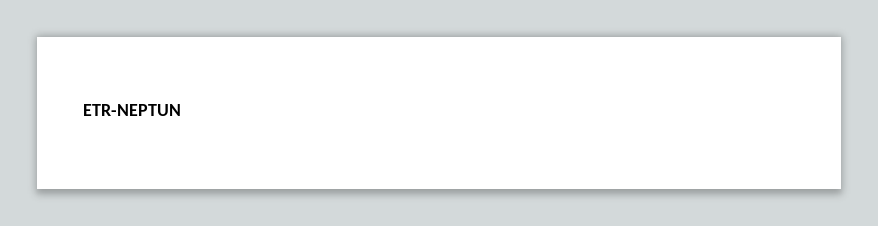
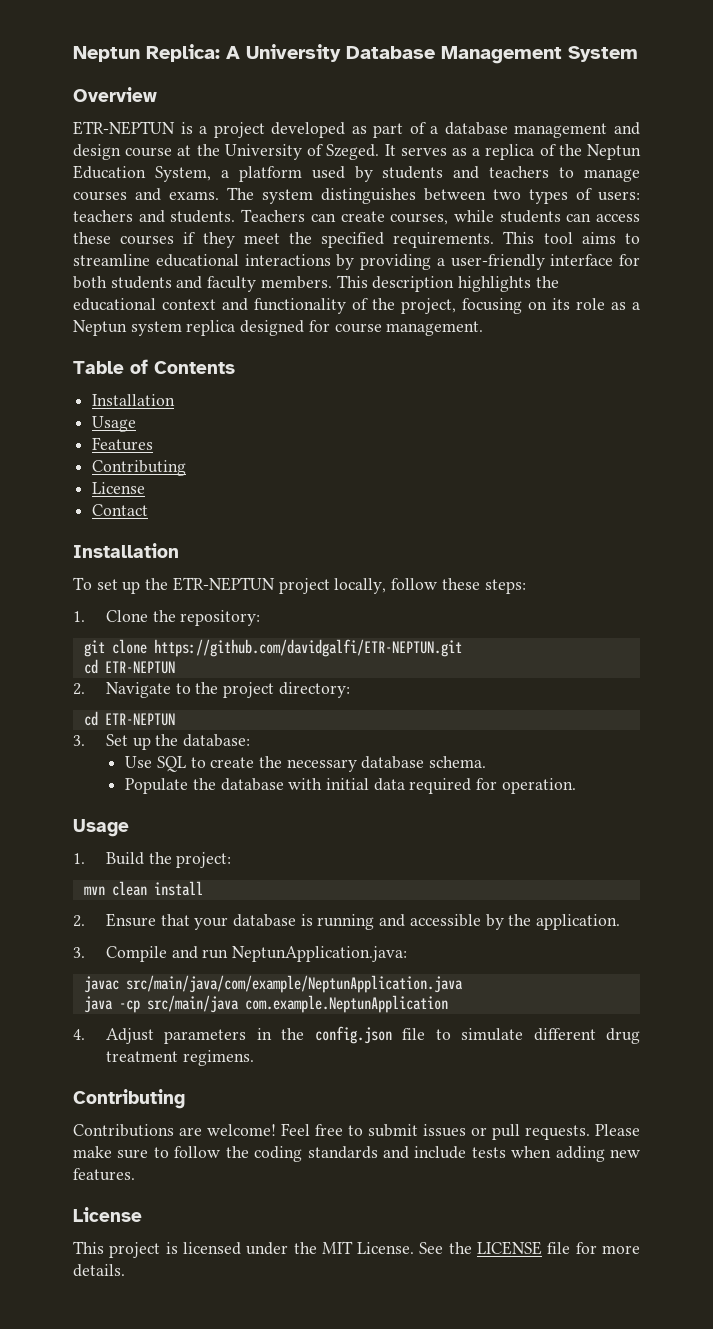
- ETR-NEPTUN
+ Neptun Replica: A University Database Management System
+ Overview
+ ETR-NEPTUN is a project developed as part of a database management and design course at the University of Szeged. It serves as a replica of the Neptun Education System, a platform used by students and teachers to manage courses and exams. The system distinguishes between two types of users: teachers and students. Teachers can create courses, while students can access these courses if they meet the specified requirements. This tool aims to streamline educational interactions by providing a user-friendly interface for both students and faculty members. This description highlights the educational context and functionality of the project, focusing on its role as a Neptun system replica designed for course management.
+ Table of Contents
+ Installation
+ Usage
+ Features
+ Contributing
+ License
+ Contact
+ Installation
+ To set up the ETR-NEPTUN project locally, follow these steps:
+ 1. Clone the repository:
+ git clone https://github.com/davidgalfi/ETR-NEPTUN.git
+ cd ETR-NEPTUN
+ 2. Navigate to the project directory:
+ cd ETR-NEPTUN
+ 3. Set up the database:
+ Use SQL to create the necessary database schema.
+ Populate the database with initial data required for operation.
+ Usage
+ 1. Build the project:
+ mvn clean install
+ 2. Ensure that your database is running and accessible by the application.
+ 3. Compile and run NeptunApplication.java:
+ javac src/main/java/com/example/NeptunApplication.java
+ java -cp src/main/java com.example.NeptunApplication
+ 4. Adjust parameters in the config.json file to simulate different drug treatment regimens.
+ Contributing
+ Contributions are welcome! Feel free to submit issues or pull requests. Please make sure to follow the coding standards and include tests when adding new features.
+ License
+ This project is licensed under the MIT License. See the LICENSE file for more details.

